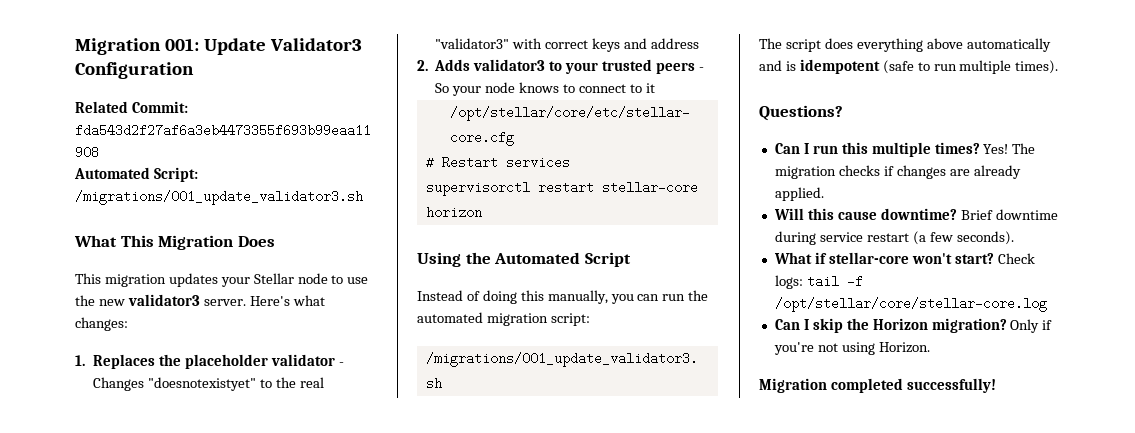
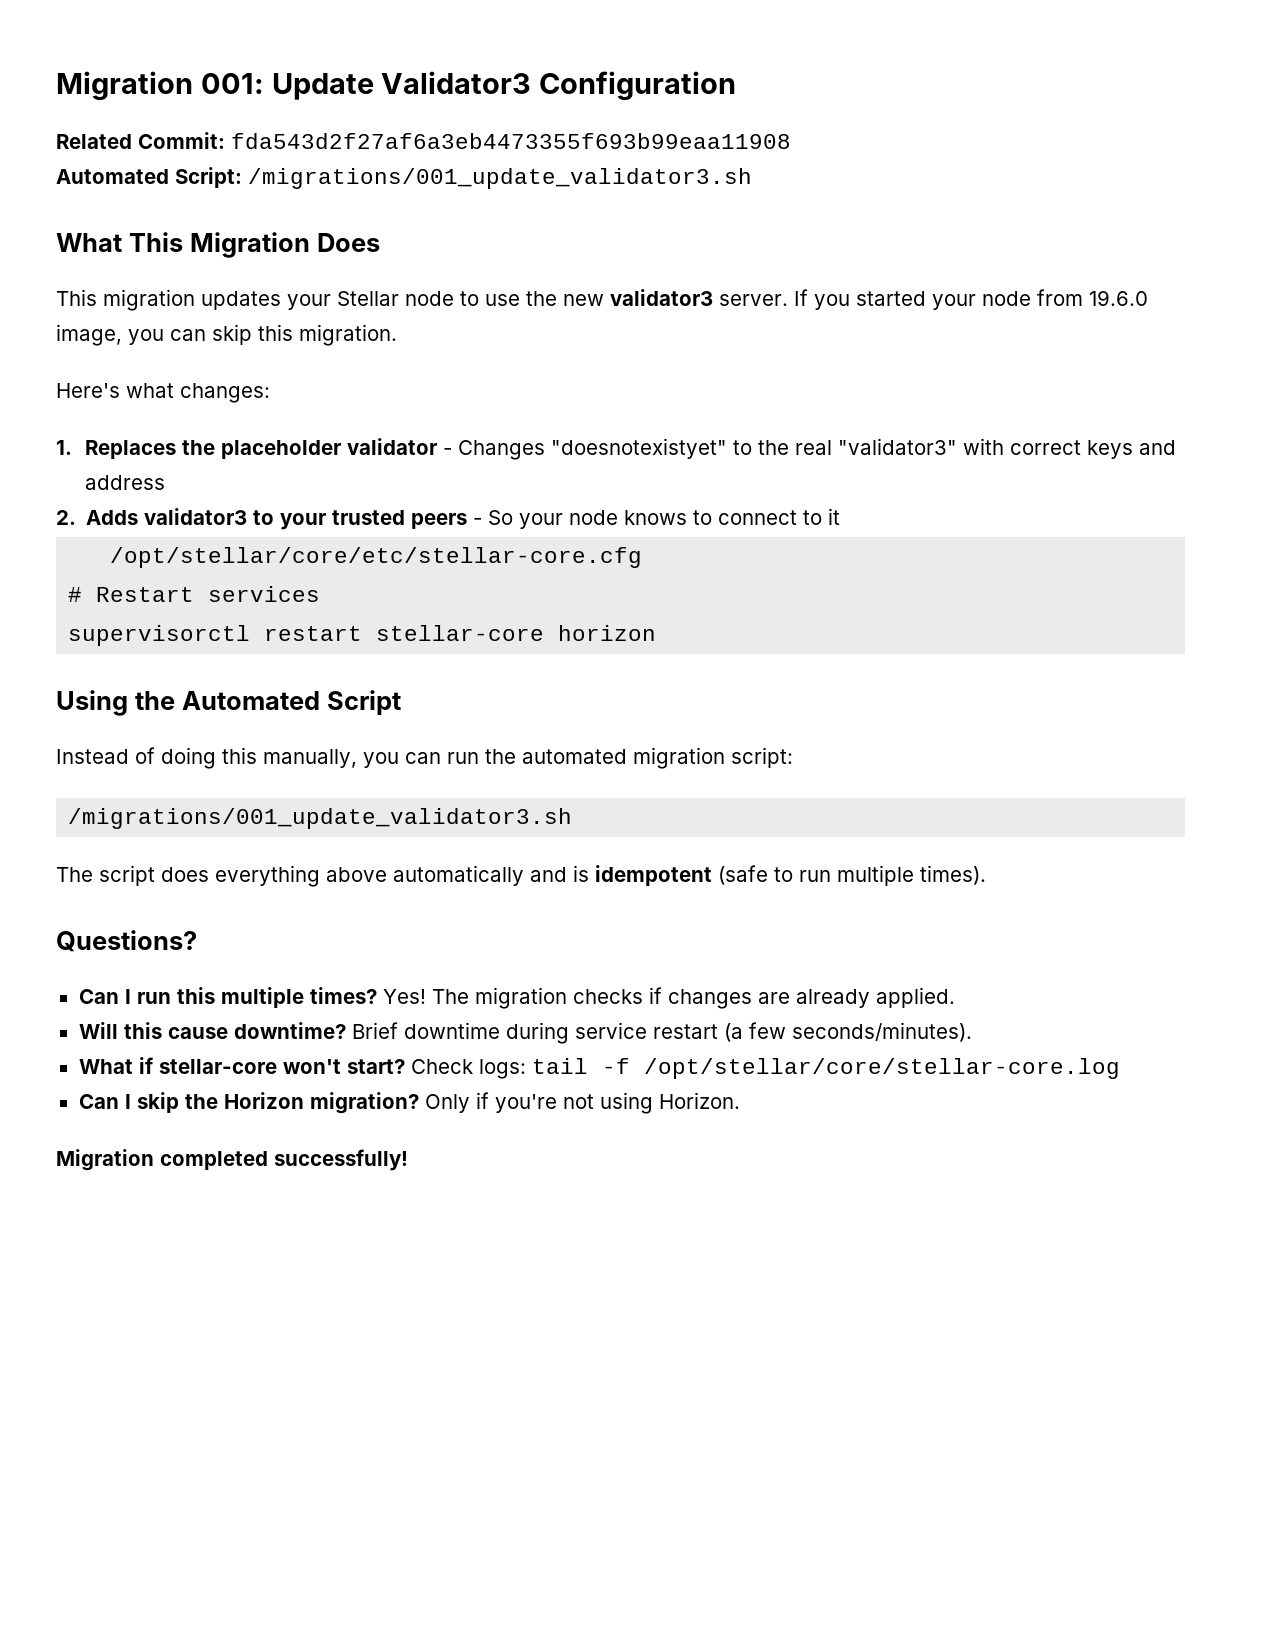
- This migration updates your Stellar node to use the new validator3 server. Here's what changes:
+ This migration updates your Stellar node to use the new validator3 server. If you started your node from 19.6.0 image, you can skip this migration.
+ Here's what changes:
- Brief downtime during service restart (a few seconds).
+ Brief downtime during service restart (a few seconds/minutes).

